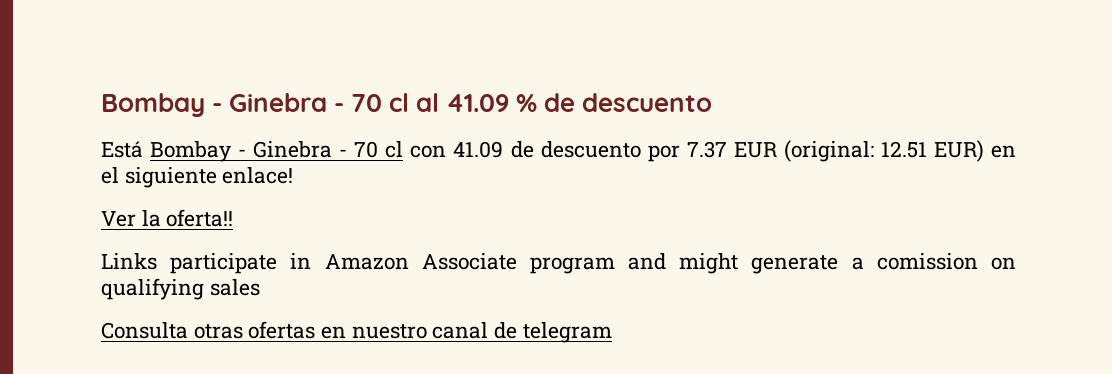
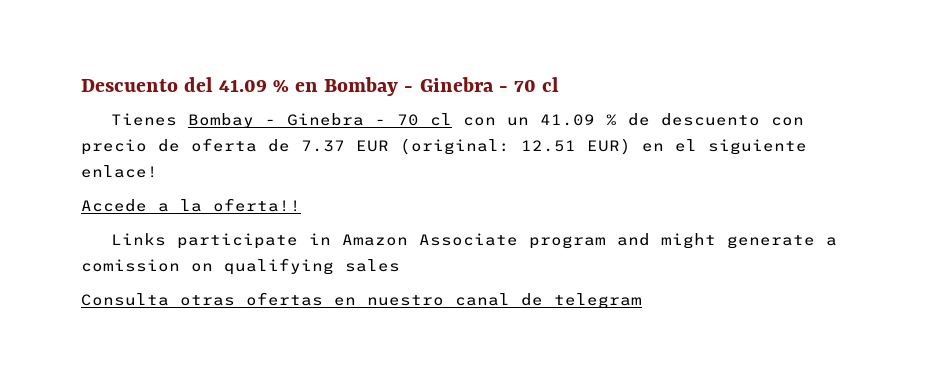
- Bombay - Ginebra - 70 cl al 41.09 % de descuento
- Está Bombay - Ginebra - 70 cl con 41.09 de descuento por 7.37 EUR (original: 12.51 EUR) en el siguiente enlace!
+ Descuento del 41.09 % en Bombay - Ginebra - 70 cl
+ Tienes Bombay - Ginebra - 70 cl con un 41.09 % de descuento con precio de oferta de 7.37 EUR (original: 12.51 EUR) en el siguiente enlace!
- Ver la oferta!!
+ Accede a la oferta!!

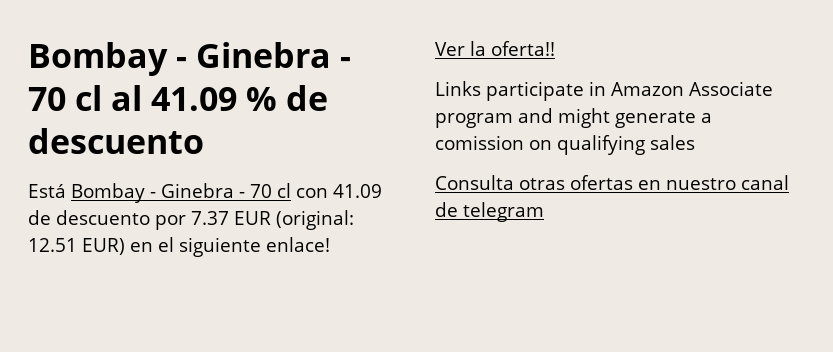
- Descuento del 41.09 % en Bombay - Ginebra - 70 cl
- Tienes Bombay - Ginebra - 70 cl con un 41.09 % de descuento con precio de oferta de 7.37 EUR (original: 12.51 EUR) en el siguiente enlace!
+ Bombay - Ginebra - 70 cl al 41.09 % de descuento
+ Está Bombay - Ginebra - 70 cl con 41.09 de descuento por 7.37 EUR (original: 12.51 EUR) en el siguiente enlace!
- Accede a la oferta!!
+ Ver la oferta!!

